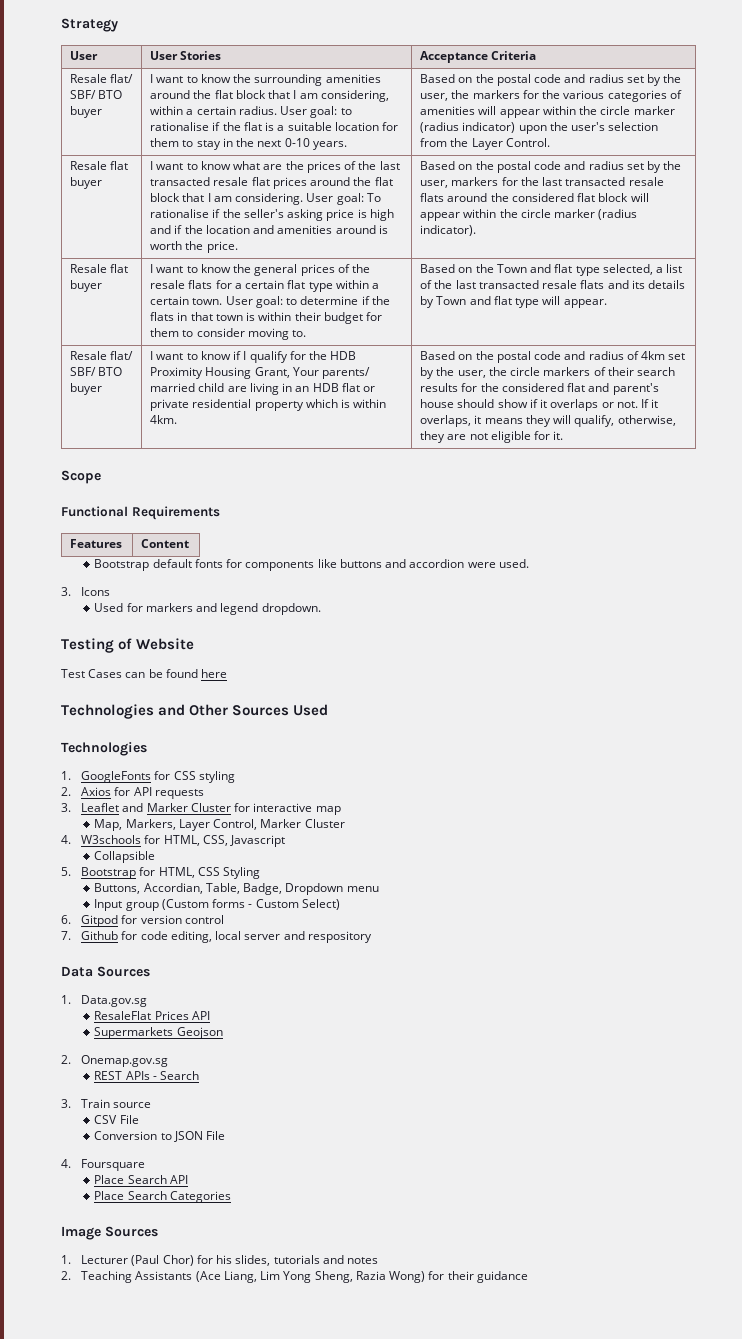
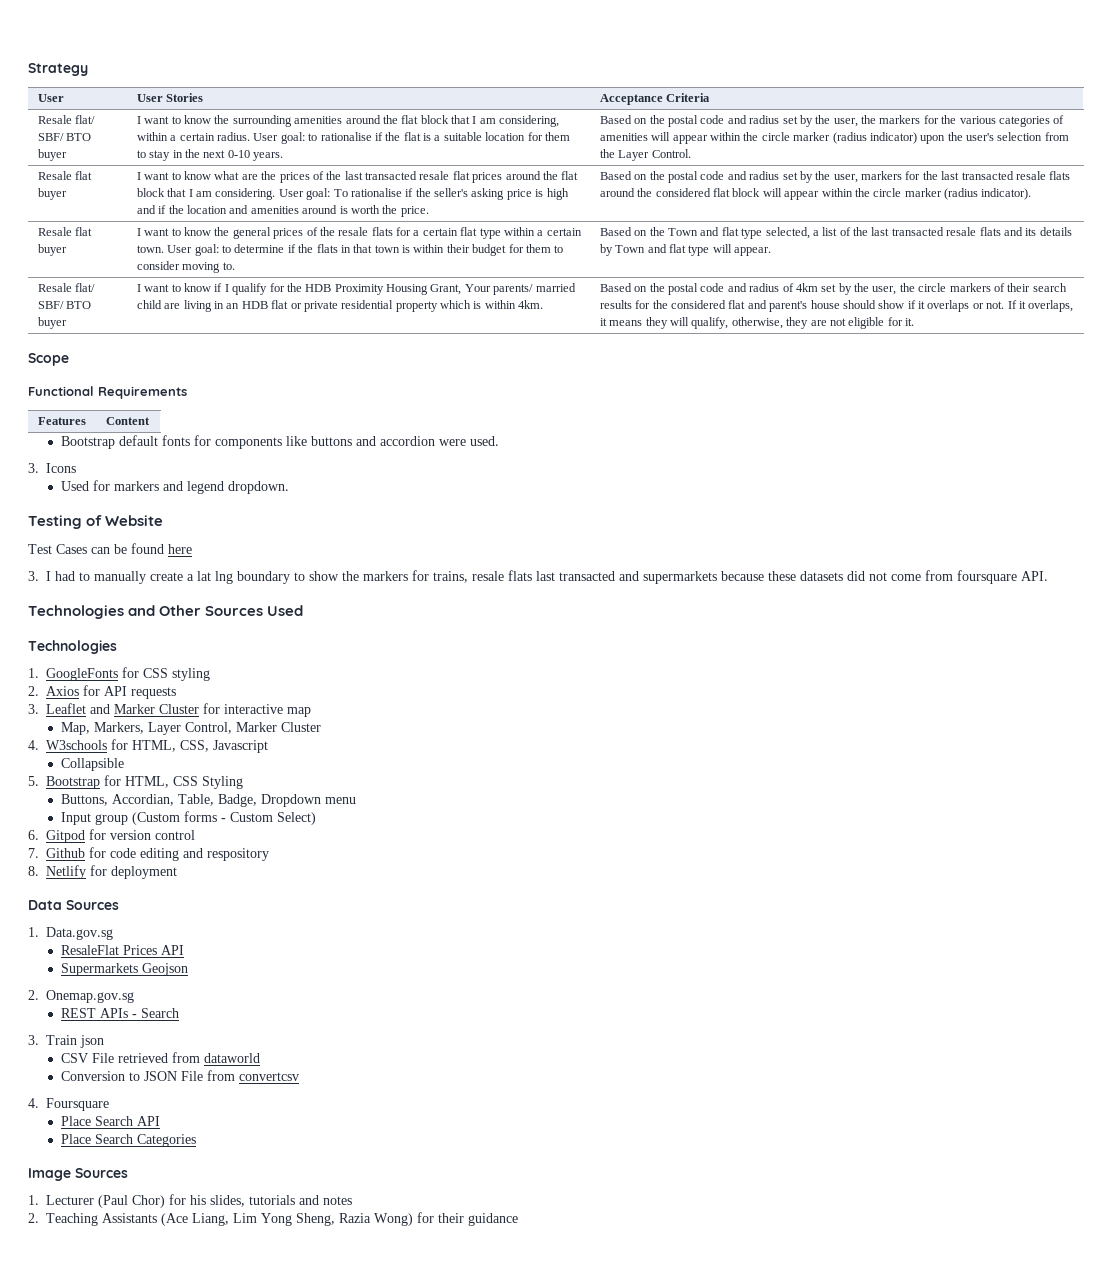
+ 3. I had to manually create a lat lng boundary to show the markers for trains, resale flats last transacted and supermarkets because these datasets did not come from foursquare API.
- 7. Github for code editing, local server and respository
+ 7. Github for code editing and respository
+ 8. Netlify for deployment
- 3. Train source
+ 3. Train json
- CSV File
+ CSV File retrieved from dataworld
- Conversion to JSON File
+ Conversion to JSON File from convertcsv

